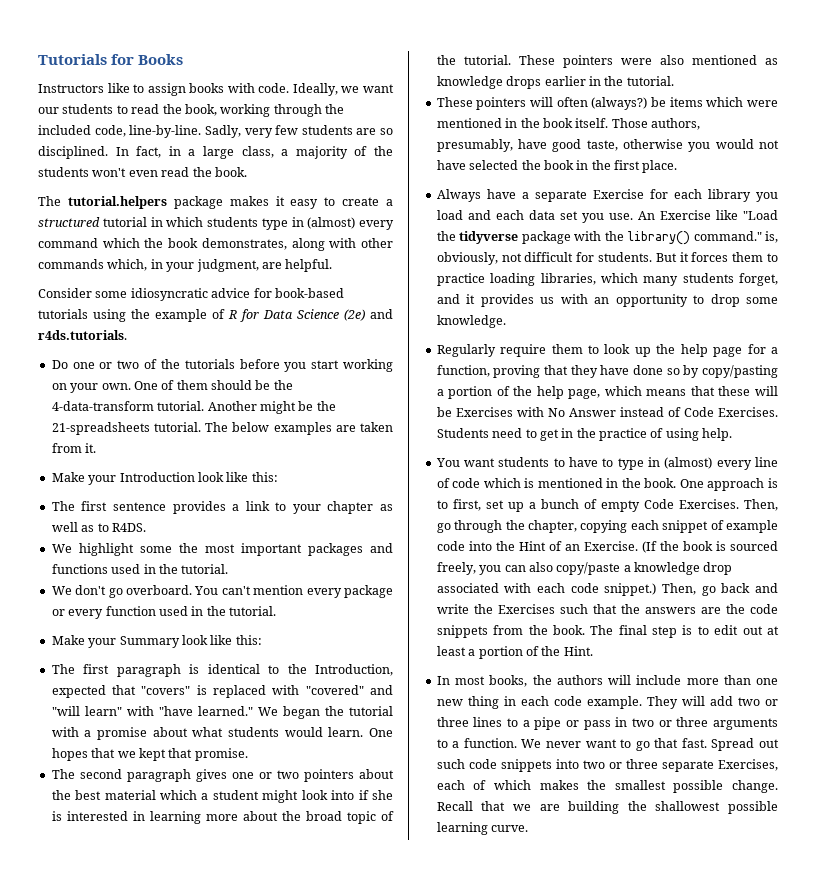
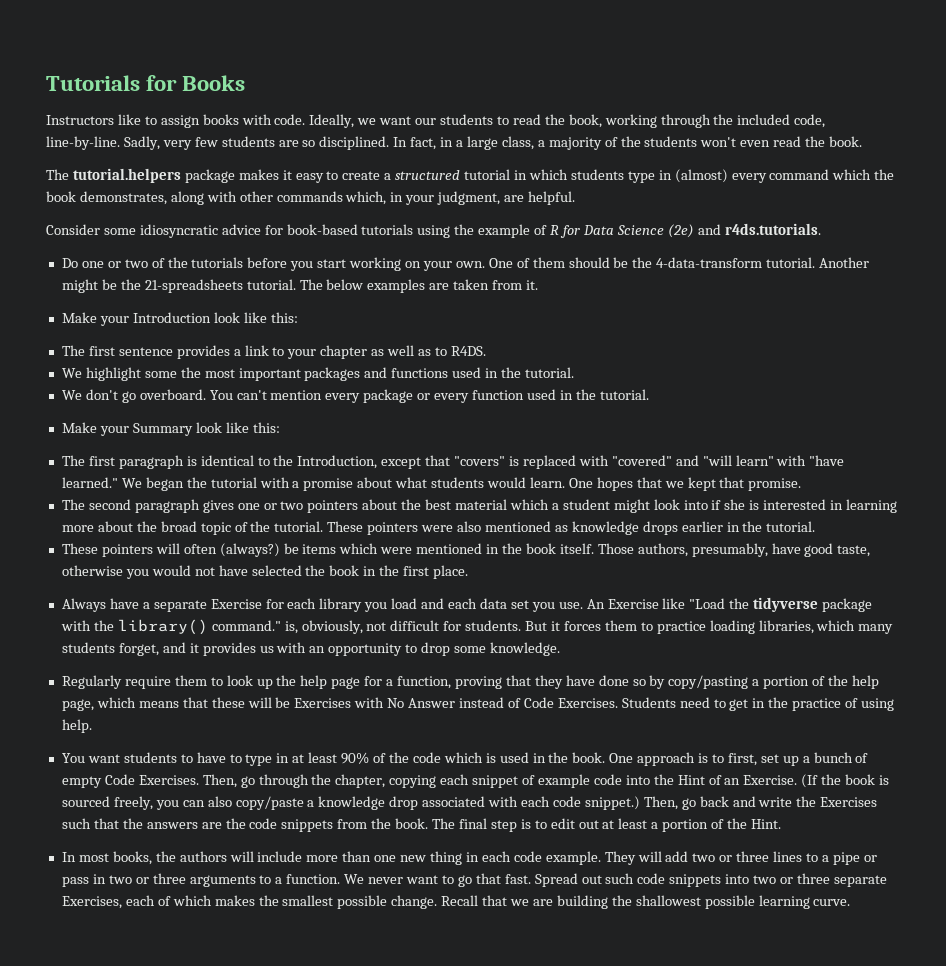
- The first paragraph is identical to the Introduction, expected that "covers" is replaced with "covered" and "will learn" with "have learned."
+ The first paragraph is identical to the Introduction, except that "covers" is replaced with "covered" and "will learn" with "have learned."
- You want students to have to type in (almost) every line of code which is mentioned in the book.
+ You want students to have to type in at least 90% of the code which is used in the book.

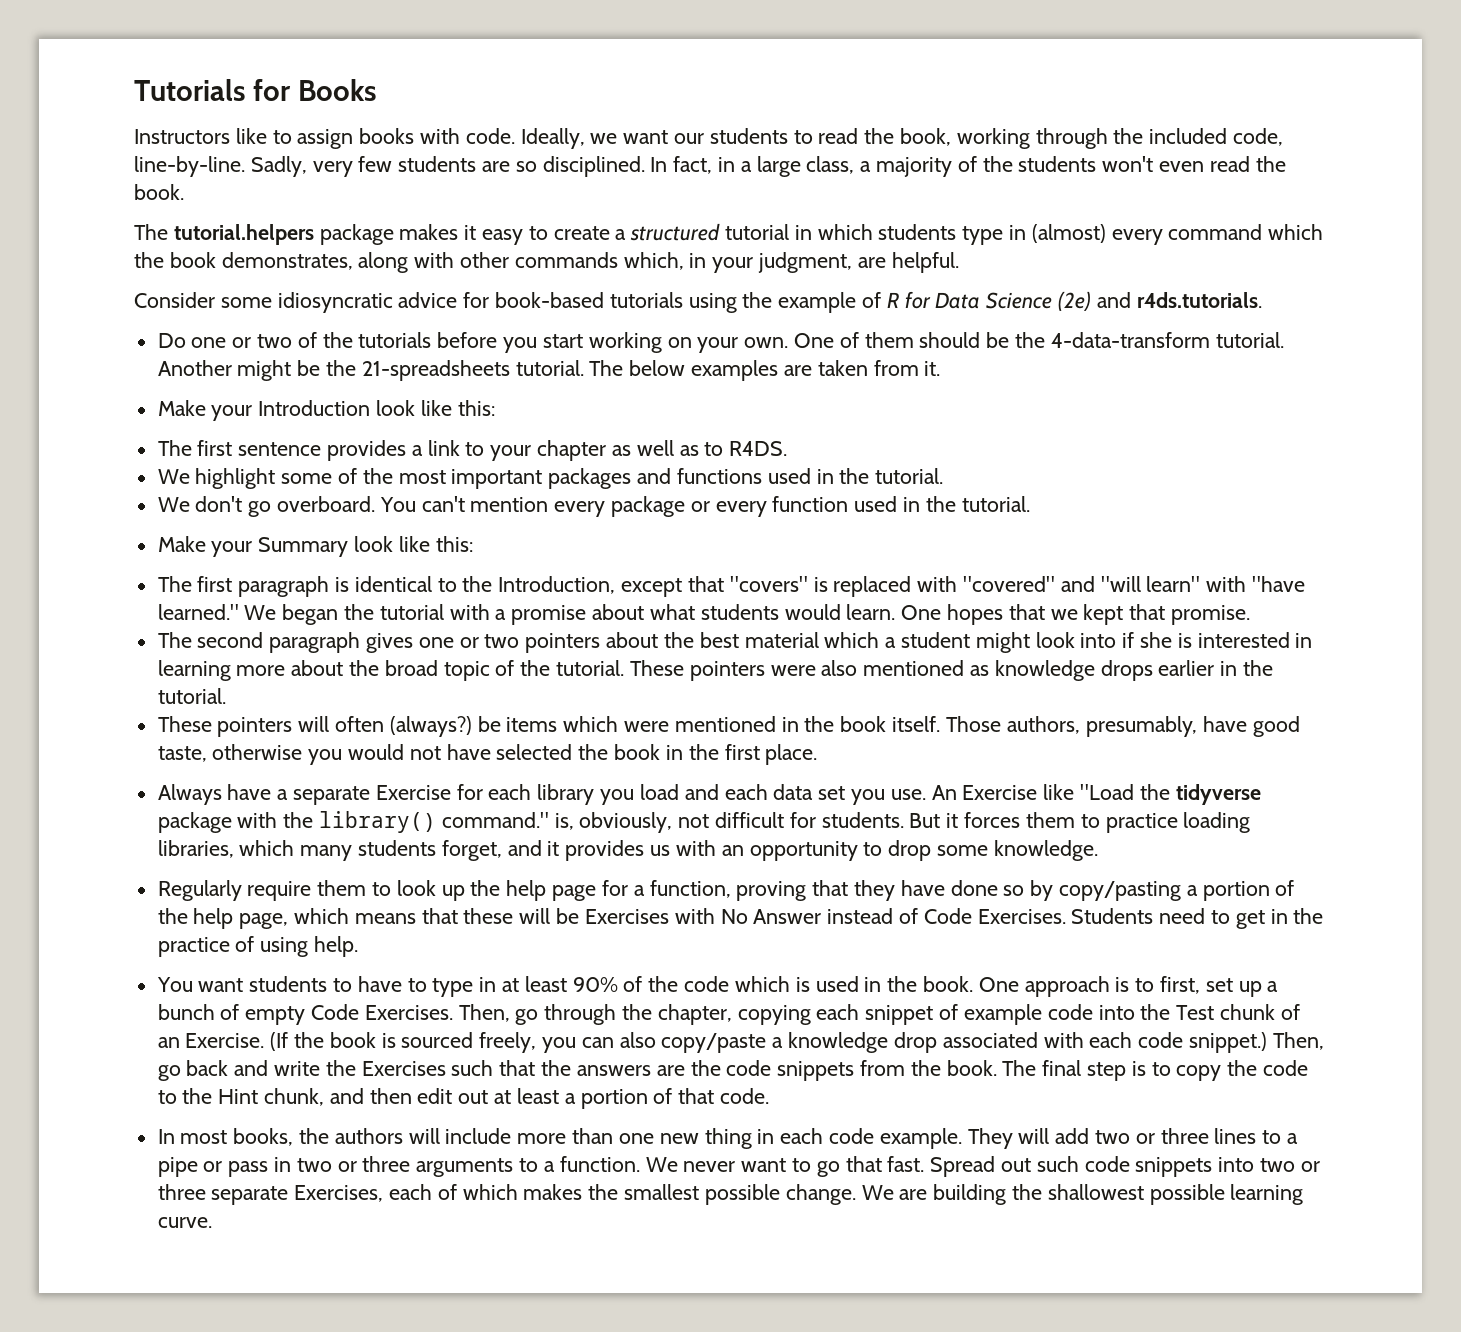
- We highlight some the most important packages and functions used in the tutorial.
+ We highlight some of the most important packages and functions used in the tutorial.
- Then, go through the chapter, copying each snippet of example code into the Hint of an Exercise.
+ Then, go through the chapter, copying each snippet of example code into the Test chunk of an Exercise.
- The final step is to edit out at least a portion of the Hint.
+ The final step is to copy the code to the Hint chunk, and then edit out at least a portion of that code.
- Recall that we are building the shallowest possible learning curve.
+ We are building the shallowest possible learning curve.

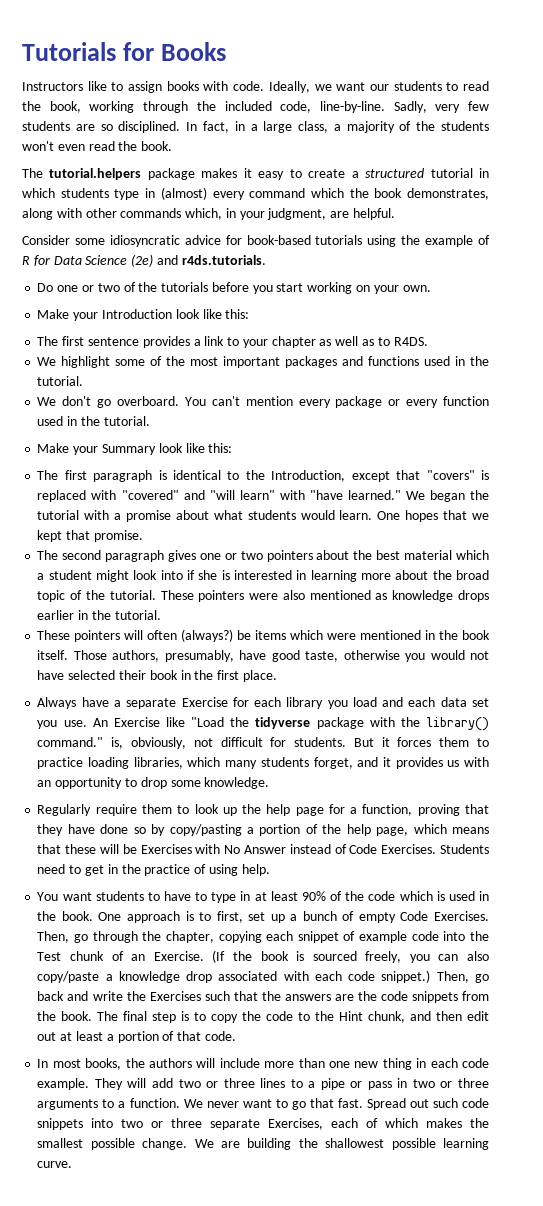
- One of them should be the 4-data-transform tutorial. Another might be the 21-spreadsheets tutorial. The below examples are taken from it.
- Those authors, presumably, have good taste, otherwise you would not have selected the book in the first place.
+ Those authors, presumably, have good taste, otherwise you would not have selected their book in the first place.

